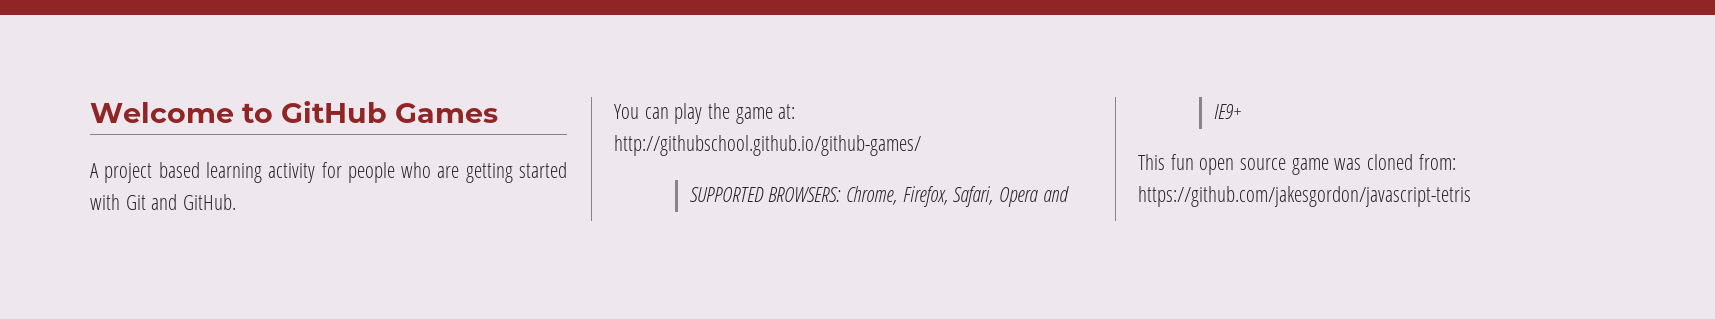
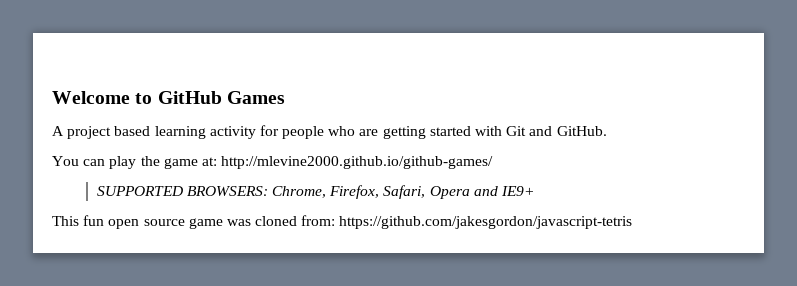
- You can play the game at: http://githubschool.github.io/github-games/
+ You can play the game at: http://mlevine2000.github.io/github-games/

